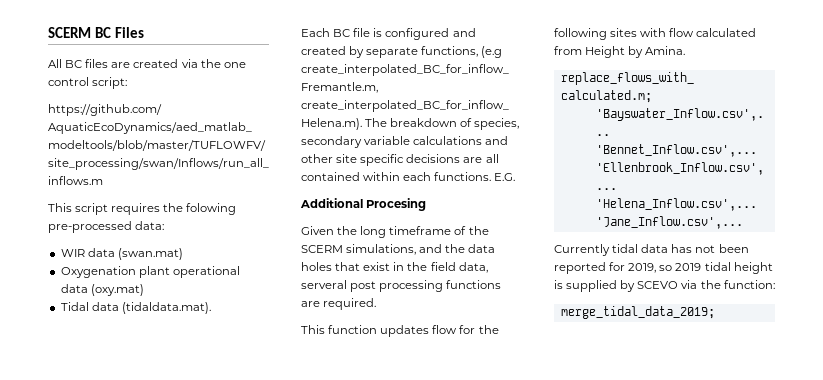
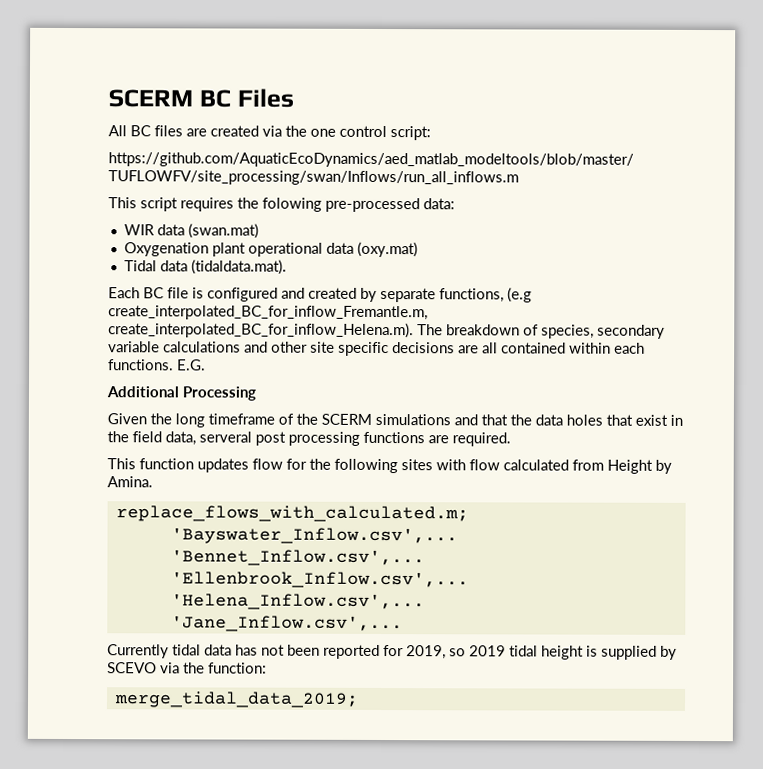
- Additional Procesing
+ Additional Processing
- Given the long timeframe of the SCERM simulations, and the data holes that exist in the field data, serveral post processing functions are required.
+ Given the long timeframe of the SCERM simulations and that the data holes that exist in the field data, serveral post processing functions are required.

